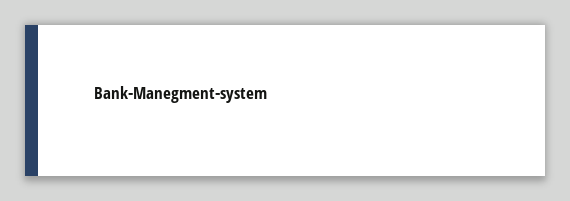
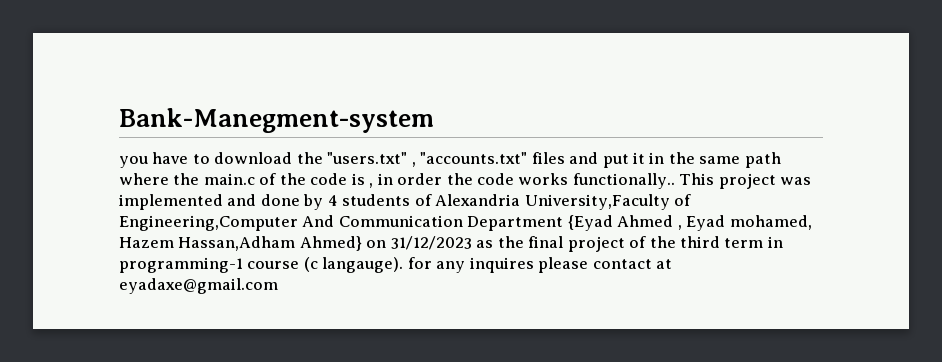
+ you have to download the "users.txt" , "accounts.txt" files and put it in the same path where the main.c of the code is , in order the code works functionally.. This project was implemented and done by 4 students of Alexandria University,Faculty of Engineering,Computer And Communication Department {Eyad Ahmed , Eyad mohamed, Hazem Hassan,Adham Ahmed} on 31/12/2023 as the final project of the third term in programming-1 course (c langauge). for any inquires please contact at eyadaxe@gmail.com

